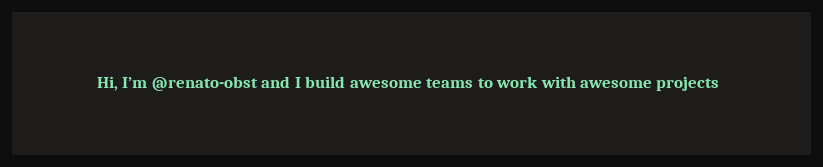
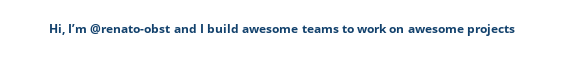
- Hi, I’m @renato-obst and I build awesome teams to work with awesome projects
+ Hi, I’m @renato-obst and I build awesome teams to work on awesome projects

